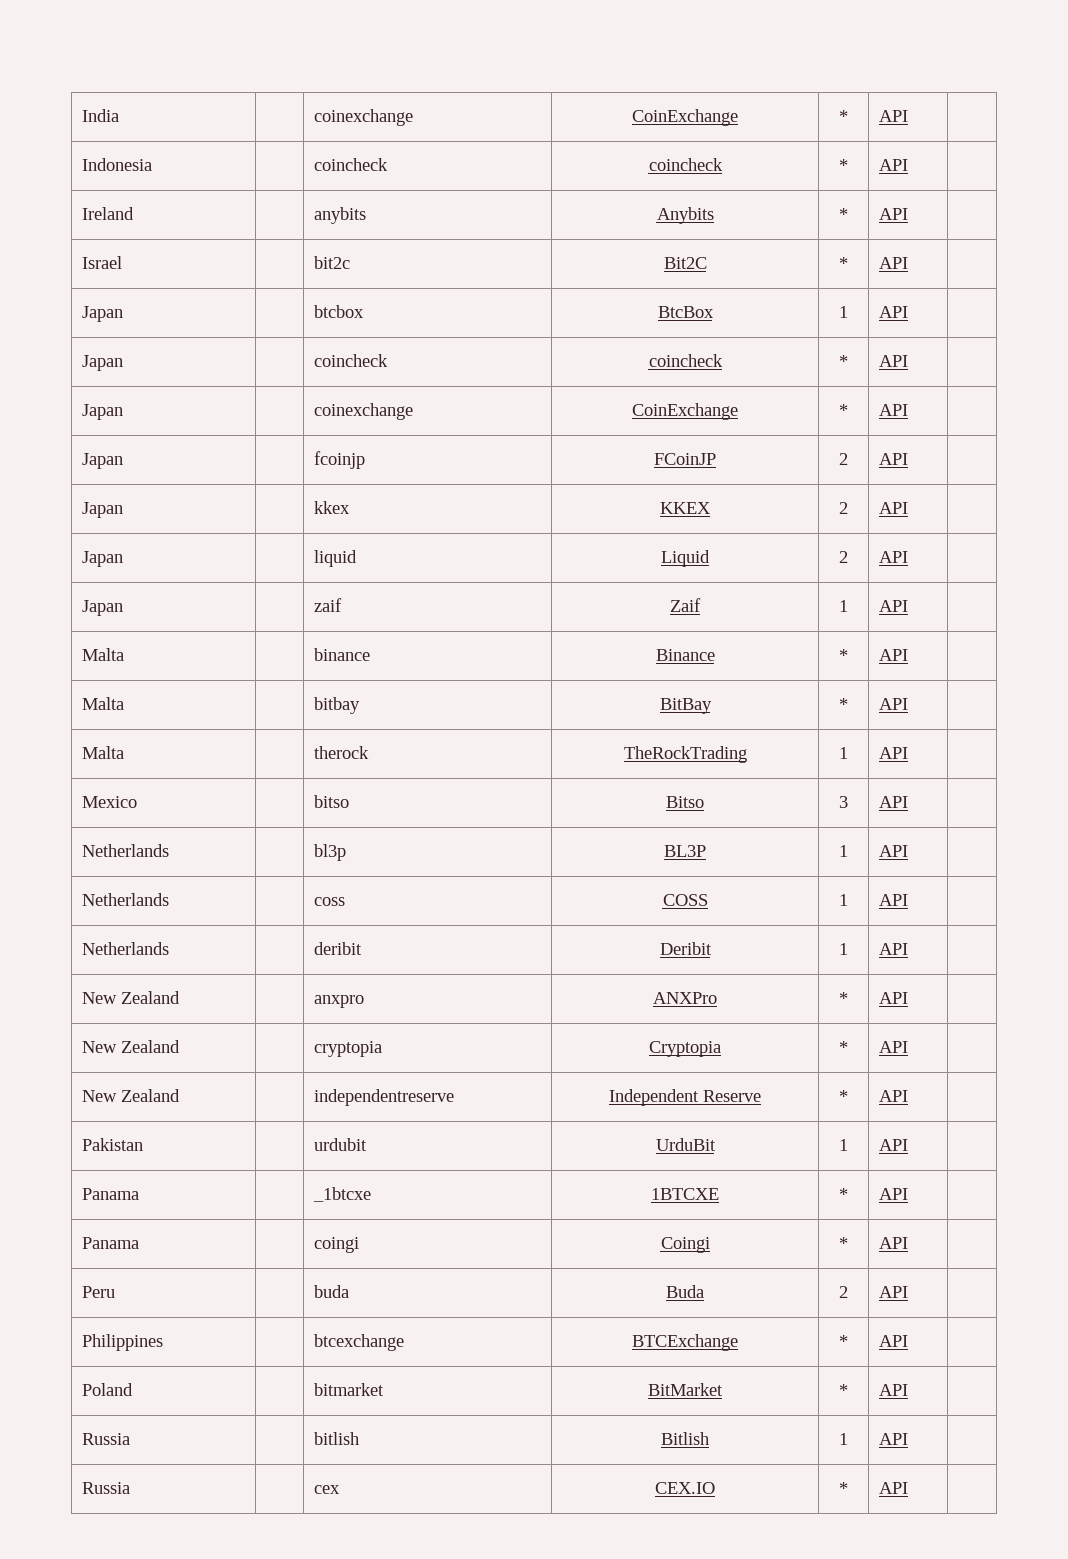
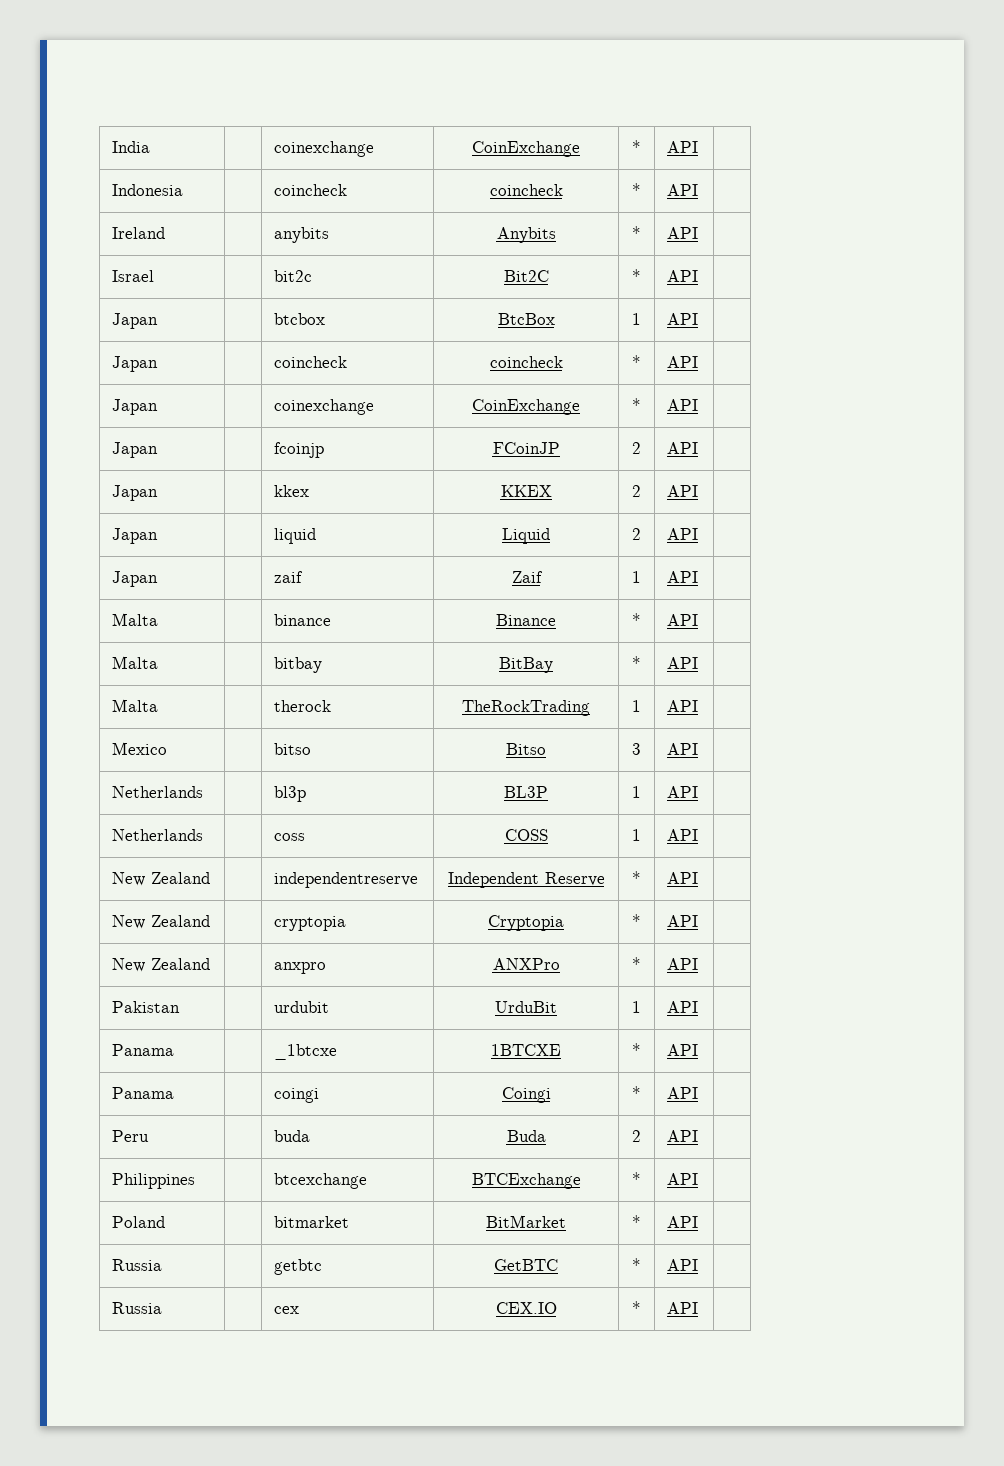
- Netherlands | | deribit | Deribit | 1 | API |
- New Zealand | | anxpro | ANXPro | * | API |
+ New Zealand | | independentreserve | Independent Reserve | * | API |
- New Zealand | | independentreserve | Independent Reserve | * | API |
+ New Zealand | | anxpro | ANXPro | * | API |
- Russia | | bitlish | Bitlish | 1 | API |
+ Russia | | getbtc | GetBTC | * | API |

